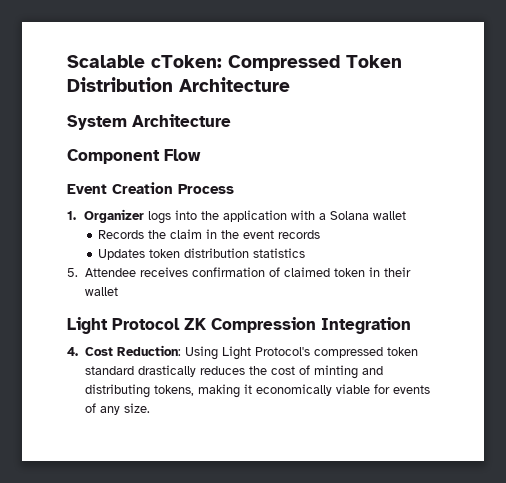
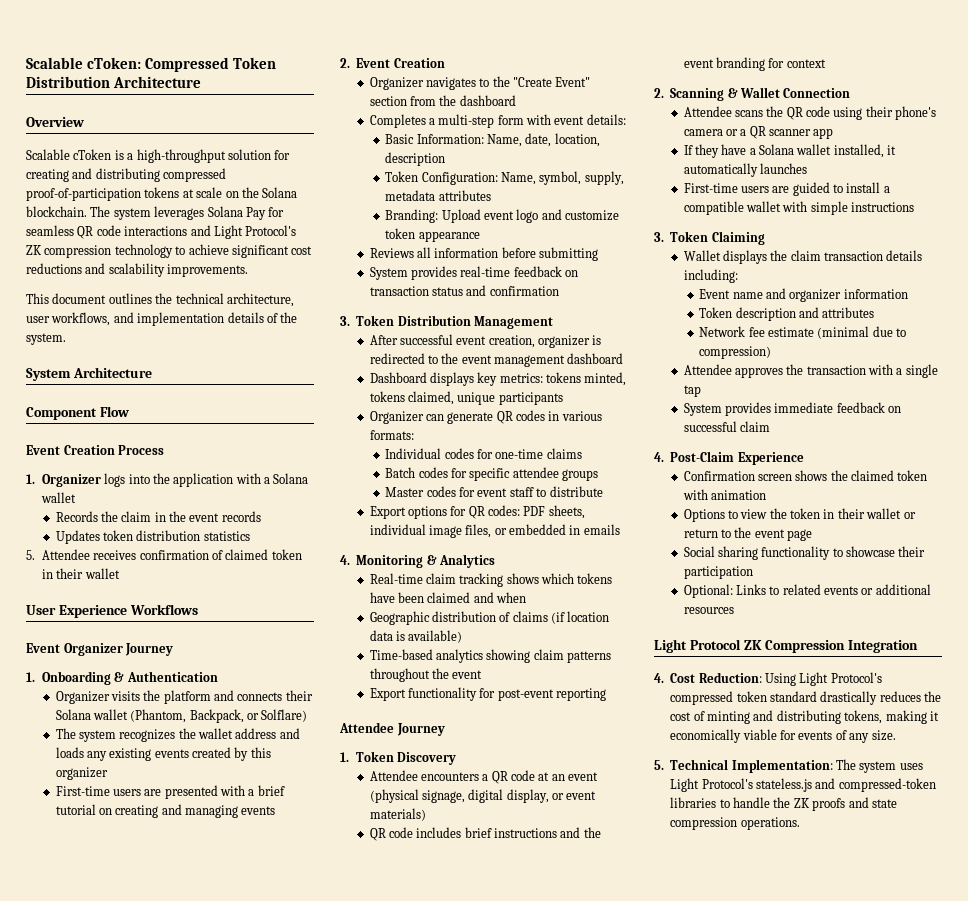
+ Overview
+ Scalable cToken is a high-throughput solution for creating and distributing compressed proof-of-participation tokens at scale on the Solana blockchain. The system leverages Solana Pay for seamless QR code interactions and Light Protocol's ZK compression technology to achieve significant cost reductions and scalability improvements.
+ This document outlines the technical architecture, user workflows, and implementation details of the system.
+ User Experience Workflows
+ Event Organizer Journey
+ 1. Onboarding & Authentication
+ Organizer visits the platform and connects their Solana wallet (Phantom, Backpack, or Solflare)
+ The system recognizes the wallet address and loads any existing events created by this organizer
+ First-time users are presented with a brief tutorial on creating and managing events
+ 2. Event Creation
+ Organizer navigates to the "Create Event" section from the dashboard
+ Completes a multi-step form with event details:
+ Basic Information: Name, date, location, description
+ Token Configuration: Name, symbol, supply, metadata attributes
+ Branding: Upload event logo and customize token appearance
+ Reviews all information before submitting
+ System provides real-time feedback on transaction status and confirmation
+ 3. Token Distribution Management
+ After successful event creation, organizer is redirected to the event management dashboard
+ Dashboard displays key metrics: tokens minted, tokens claimed, unique participants
+ Organizer can generate QR codes in various formats:
+ Individual codes for one-time claims
+ Batch codes for specific attendee groups
+ Master codes for event staff to distribute
+ Export options for QR codes: PDF sheets, individual image files, or embedded in emails
+ 4. Monitoring & Analytics
+ Real-time claim tracking shows which tokens have been claimed and when
+ Geographic distribution of claims (if location data is available)
+ Time-based analytics showing claim patterns throughout the event
+ Export functionality for post-event reporting
+ Attendee Journey
+ 1. Token Discovery
+ Attendee encounters a QR code at an event (physical signage, digital display, or event materials)
+ QR code includes brief instructions and the event branding for context
+ 2. Scanning & Wallet Connection
+ Attendee scans the QR code using their phone's camera or a QR scanner app
+ If they have a Solana wallet installed, it automatically launches
+ First-time users are guided to install a compatible wallet with simple instructions
+ 3. Token Claiming
+ Wallet displays the claim transaction details including:
+ Event name and organizer information
+ Token description and attributes
+ Network fee estimate (minimal due to compression)
+ Attendee approves the transaction with a single tap
+ System provides immediate feedback on successful claim
+ 4. Post-Claim Experience
+ Confirmation screen shows the claimed token with animation
+ Options to view the token in their wallet or return to the event page
+ Social sharing functionality to showcase their participation
+ Optional: Links to related events or additional resources
+ 5. Technical Implementation: The system uses Light Protocol's stateless.js and compressed-token libraries to handle the ZK proofs and state compression operations.

